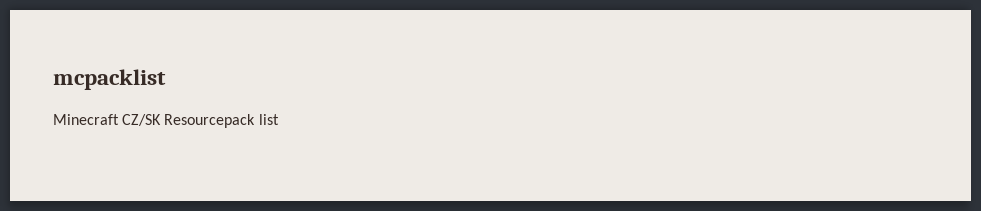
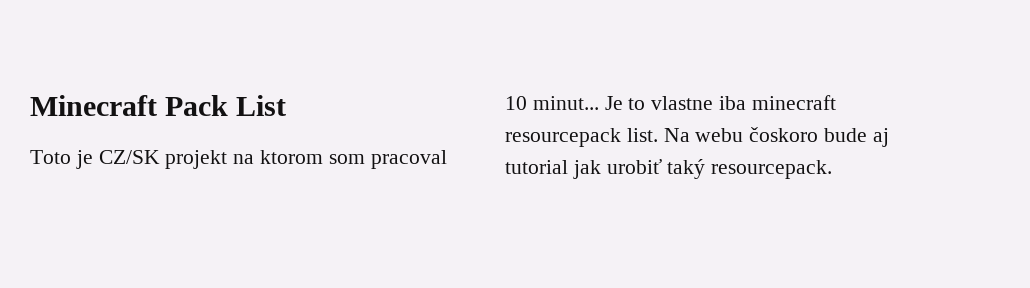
- mcpacklist
- Minecraft CZ/SK Resourcepack list
+ Minecraft Pack List
+ Toto je CZ/SK projekt na ktorom som pracoval 10 minut... Je to vlastne iba minecraft resourcepack list. Na webu čoskoro bude aj tutorial jak urobiť taký resourcepack.

